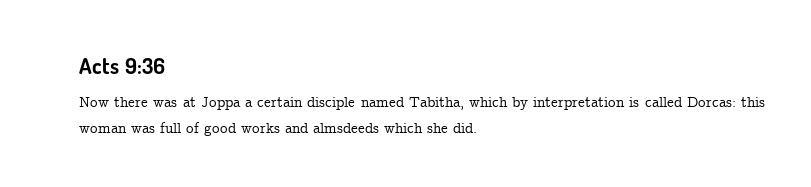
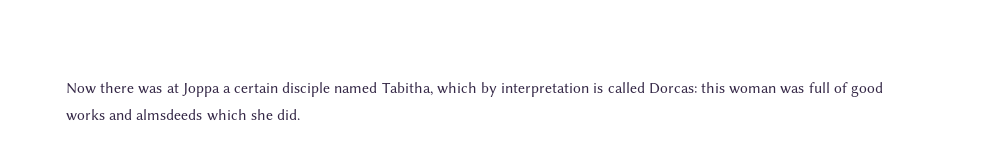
- Acts 9:36

